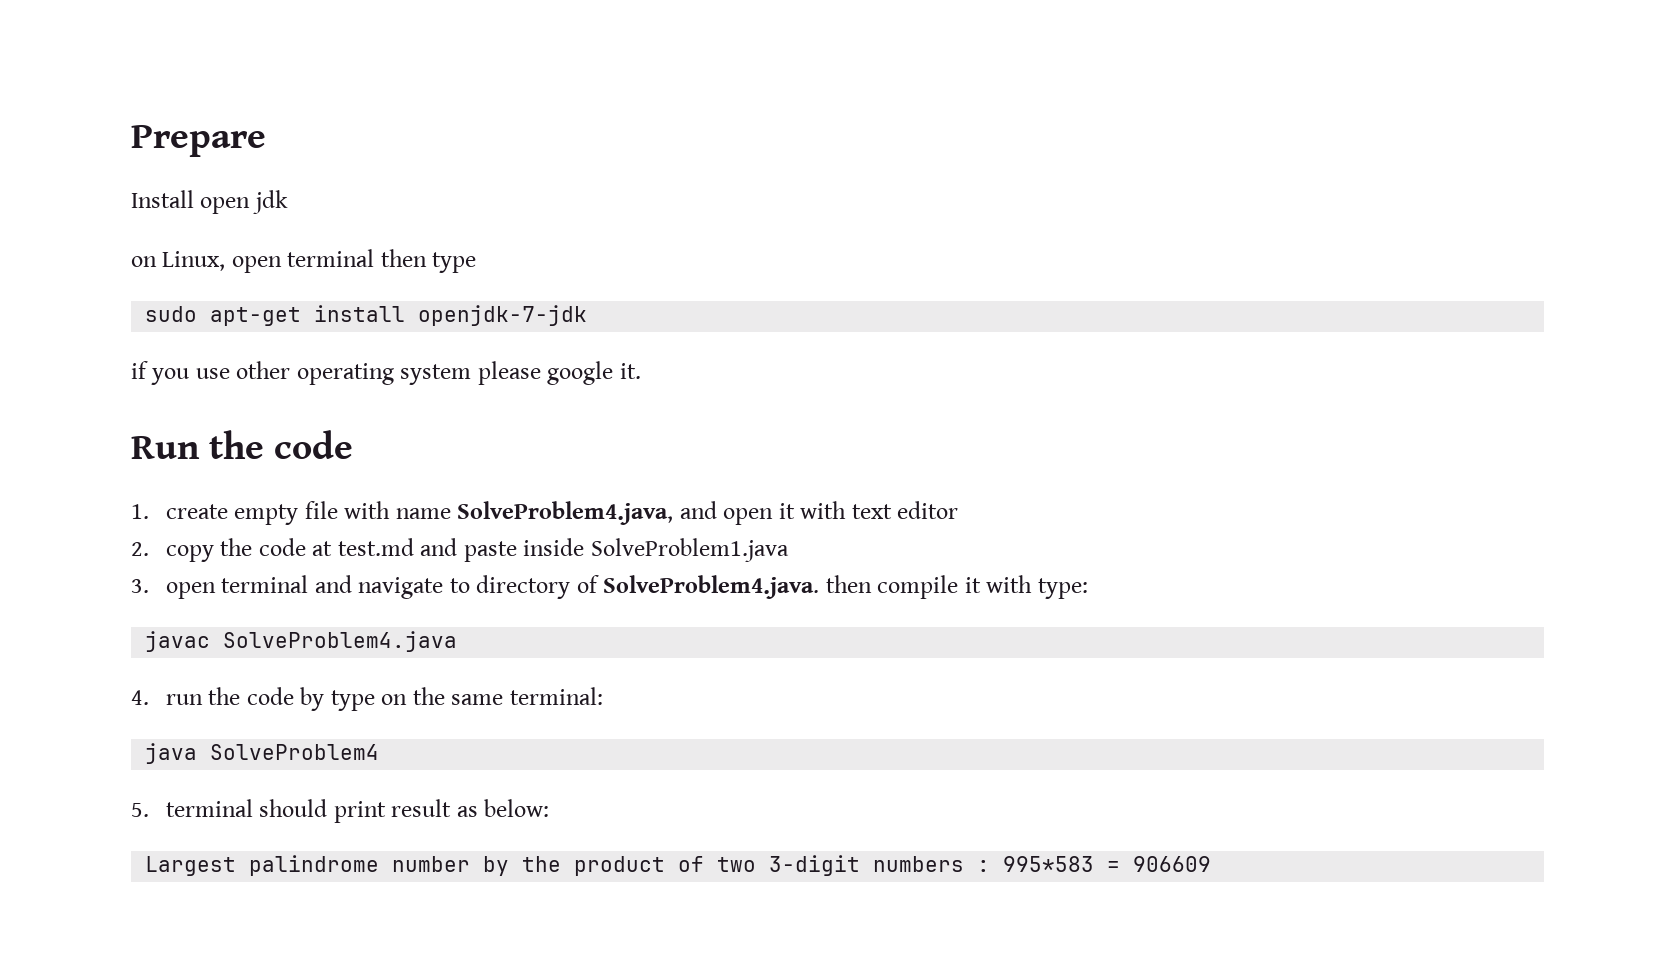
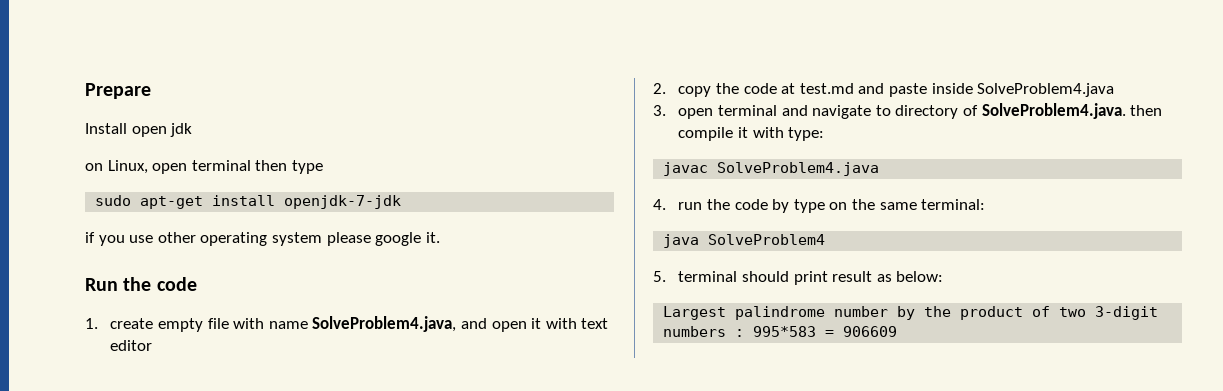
- 2. copy the code at test.md and paste inside SolveProblem1.java
+ 2. copy the code at test.md and paste inside SolveProblem4.java

